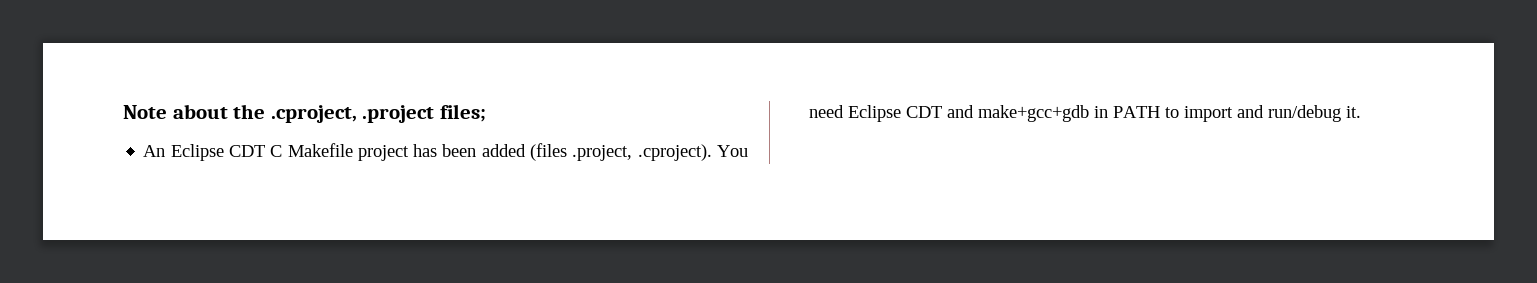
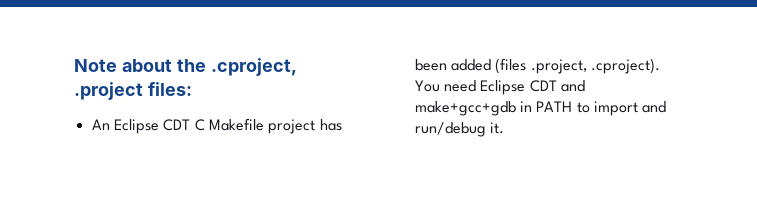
- Note about the .cproject, .project files;
+ Note about the .cproject, .project files:

